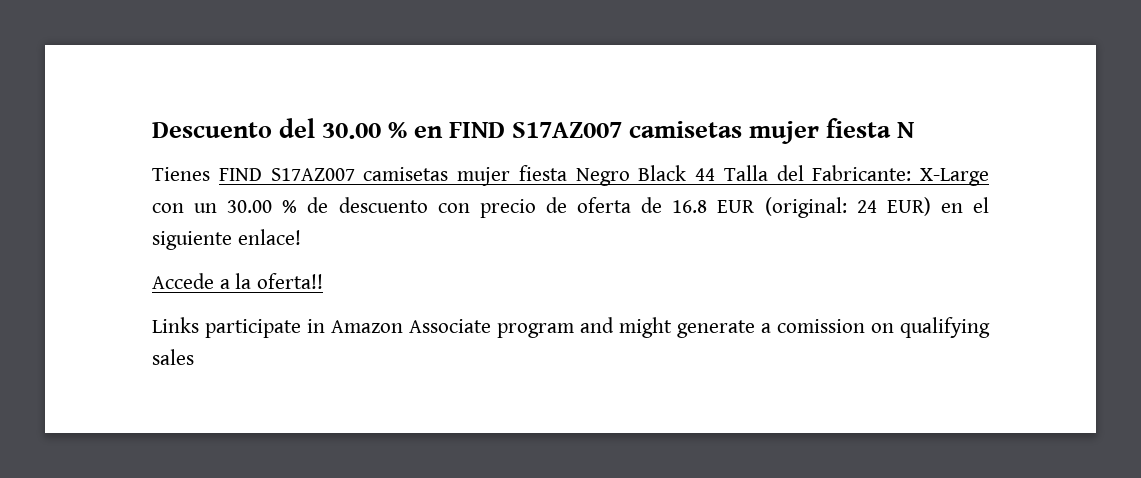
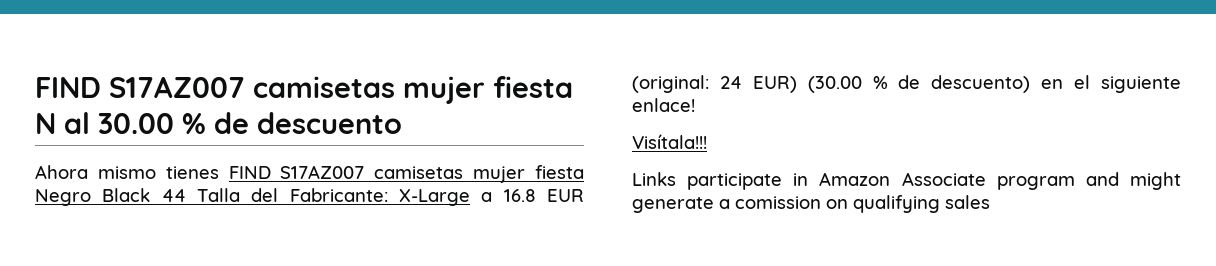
- Descuento del 30.00 % en FIND S17AZ007 camisetas mujer fiesta N
- Tienes FIND S17AZ007 camisetas mujer fiesta Negro Black 44 Talla del Fabricante: X-Large con un 30.00 % de descuento con precio de oferta de 16.8 EUR (original: 24 EUR) en el siguiente enlace!
+ FIND S17AZ007 camisetas mujer fiesta N al 30.00 % de descuento
+ Ahora mismo tienes FIND S17AZ007 camisetas mujer fiesta Negro Black 44 Talla del Fabricante: X-Large a 16.8 EUR (original: 24 EUR) (30.00 % de descuento) en el siguiente enlace!
- Accede a la oferta!!
+ Visítala!!!

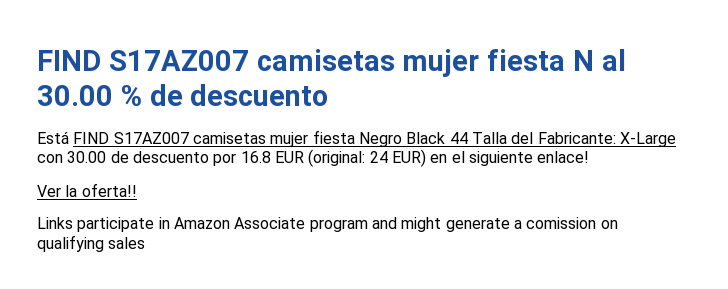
- Ahora mismo tienes FIND S17AZ007 camisetas mujer fiesta Negro Black 44 Talla del Fabricante: X-Large a 16.8 EUR (original: 24 EUR) (30.00 % de descuento) en el siguiente enlace!
+ Está FIND S17AZ007 camisetas mujer fiesta Negro Black 44 Talla del Fabricante: X-Large con 30.00 de descuento por 16.8 EUR (original: 24 EUR) en el siguiente enlace!
- Visítala!!!
+ Ver la oferta!!

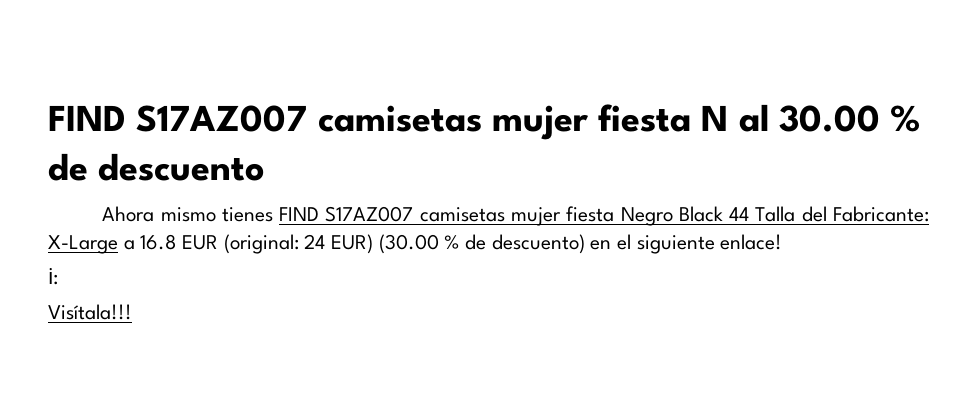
- Está FIND S17AZ007 camisetas mujer fiesta Negro Black 44 Talla del Fabricante: X-Large con 30.00 de descuento por 16.8 EUR (original: 24 EUR) en el siguiente enlace!
+ Ahora mismo tienes FIND S17AZ007 camisetas mujer fiesta Negro Black 44 Talla del Fabricante: X-Large a 16.8 EUR (original: 24 EUR) (30.00 % de descuento) en el siguiente enlace!
- Ver la oferta!!
- Links participate in Amazon Associate program and might generate a comission on qualifying sales
+ ℹ:
+ Visítala!!!

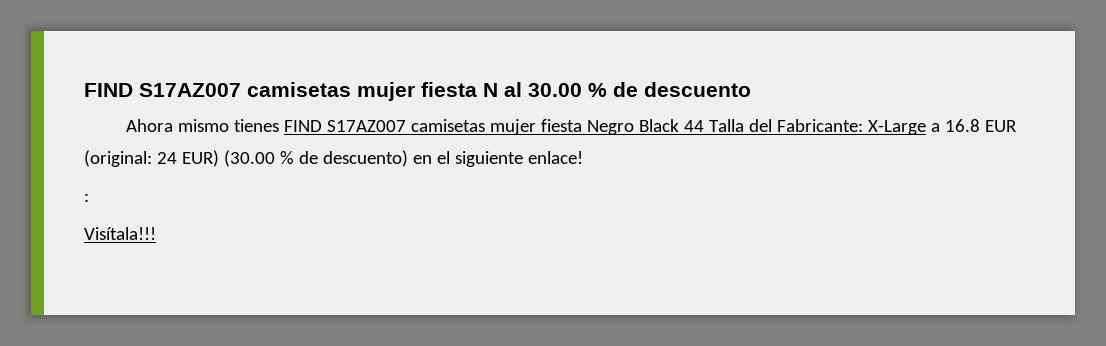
- ℹ:
+ :

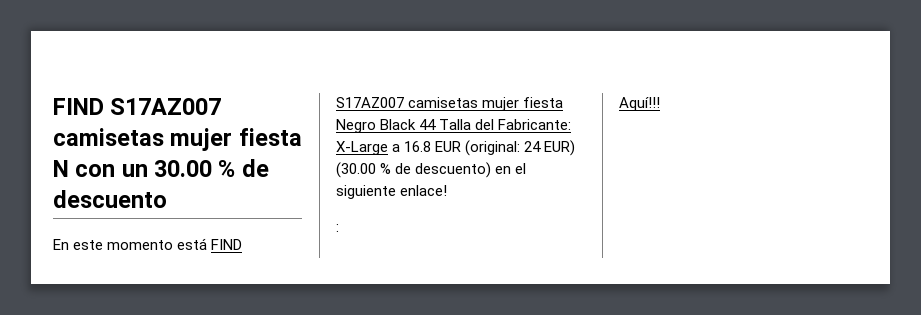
- FIND S17AZ007 camisetas mujer fiesta N al 30.00 % de descuento
+ FIND S17AZ007 camisetas mujer fiesta N con un 30.00 % de descuento
- Ahora mismo tienes FIND S17AZ007 camisetas mujer fiesta Negro Black 44 Talla del Fabricante: X-Large a 16.8 EUR (original: 24 EUR) (30.00 % de descuento) en el siguiente enlace!
+ En este momento está FIND S17AZ007 camisetas mujer fiesta Negro Black 44 Talla del Fabricante: X-Large a 16.8 EUR (original: 24 EUR) (30.00 % de descuento) en el siguiente enlace!
- Visítala!!!
+ Aquí!!!

